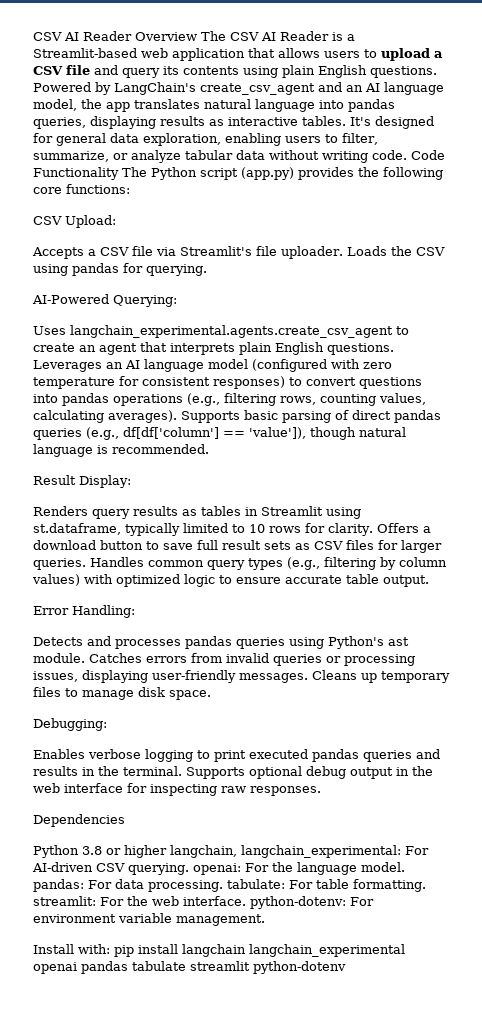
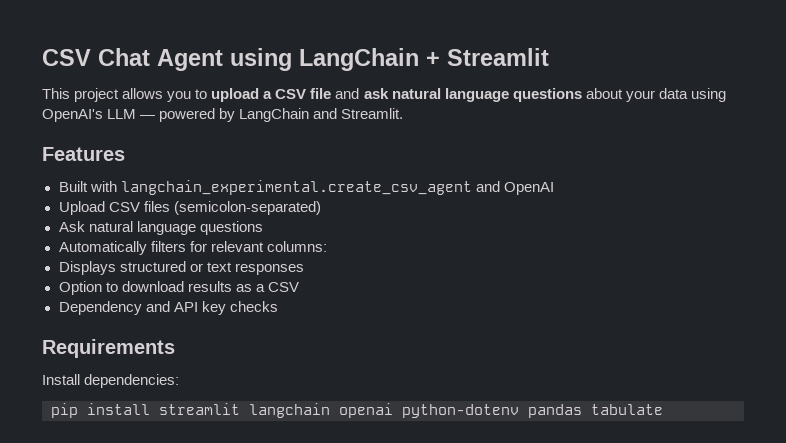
- CSV AI Reader Overview The CSV AI Reader is a Streamlit-based web application that allows users to upload a CSV file and query its contents using plain English questions. Powered by LangChain's create_csv_agent and an AI language model, the app translates natural language into pandas queries, displaying results as interactive tables. It's designed for general data exploration, enabling users to filter, summarize, or analyze tabular data without writing code. Code Functionality The Python script (app.py) provides the following core functions:
- CSV Upload:
- Accepts a CSV file via Streamlit's file uploader. Loads the CSV using pandas for querying.
- AI-Powered Querying:
- Uses langchain_experimental.agents.create_csv_agent to create an agent that interprets plain English questions. Leverages an AI language model (configured with zero temperature for consistent responses) to convert questions into pandas operations (e.g., filtering rows, counting values, calculating averages). Supports basic parsing of direct pandas queries (e.g., df[df['column'] == 'value']), though natural language is recommended.
- Result Display:
- Renders query results as tables in Streamlit using st.dataframe, typically limited to 10 rows for clarity. Offers a download button to save full result sets as CSV files for larger queries. Handles common query types (e.g., filtering by column values) with optimized logic to ensure accurate table output.
- Error Handling:
- Detects and processes pandas queries using Python's ast module. Catches errors from invalid queries or processing issues, displaying user-friendly messages. Cleans up temporary files to manage disk space.
- Debugging:
- Enables verbose logging to print executed pandas queries and results in the terminal. Supports optional debug output in the web interface for inspecting raw responses.
- Dependencies
- Python 3.8 or higher langchain, langchain_experimental: For AI-driven CSV querying. openai: For the language model. pandas: For data processing. tabulate: For table formatting. streamlit: For the web interface. python-dotenv: For environment variable management.
+ CSV Chat Agent using LangChain + Streamlit
+ This project allows you to upload a CSV file and ask natural language questions about your data using OpenAI's LLM — powered by LangChain and Streamlit.
+ Features
+ Built with langchain_experimental.create_csv_agent and OpenAI
+ Upload CSV files (semicolon-separated)
+ Ask natural language questions
+ Automatically filters for relevant columns:
+ Displays structured or text responses
+ Option to download results as a CSV
+ Dependency and API key checks
+ Requirements
- Install with: pip install langchain langchain_experimental openai pandas tabulate streamlit python-dotenv
+ Install dependencies:
+ pip install streamlit langchain openai python-dotenv pandas tabulate

